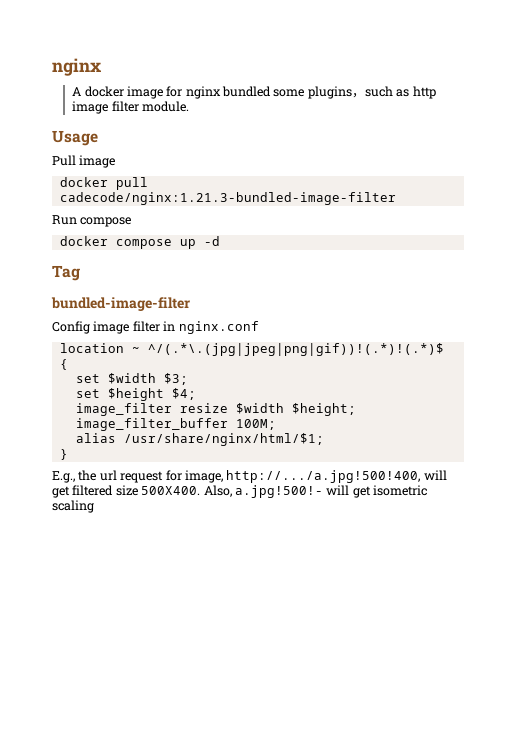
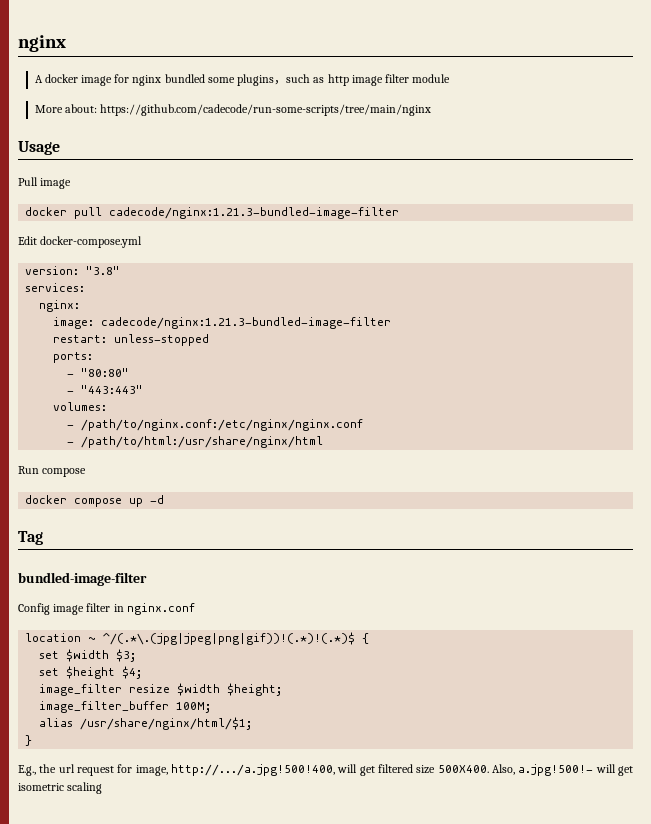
- A docker image for nginx bundled some plugins，such as http image filter module.
+ A docker image for nginx bundled some plugins，such as http image filter module
+ More about: https://github.com/cadecode/run-some-scripts/tree/main/nginx
+ Edit docker-compose.yml
+ version: "3.8"
+ services:
+ nginx:
+ image: cadecode/nginx:1.21.3-bundled-image-filter
+ restart: unless-stopped
+ ports:
+ - "80:80"
+ - "443:443"
+ volumes:
+ - /path/to/nginx.conf:/etc/nginx/nginx.conf
+ - /path/to/html:/usr/share/nginx/html

